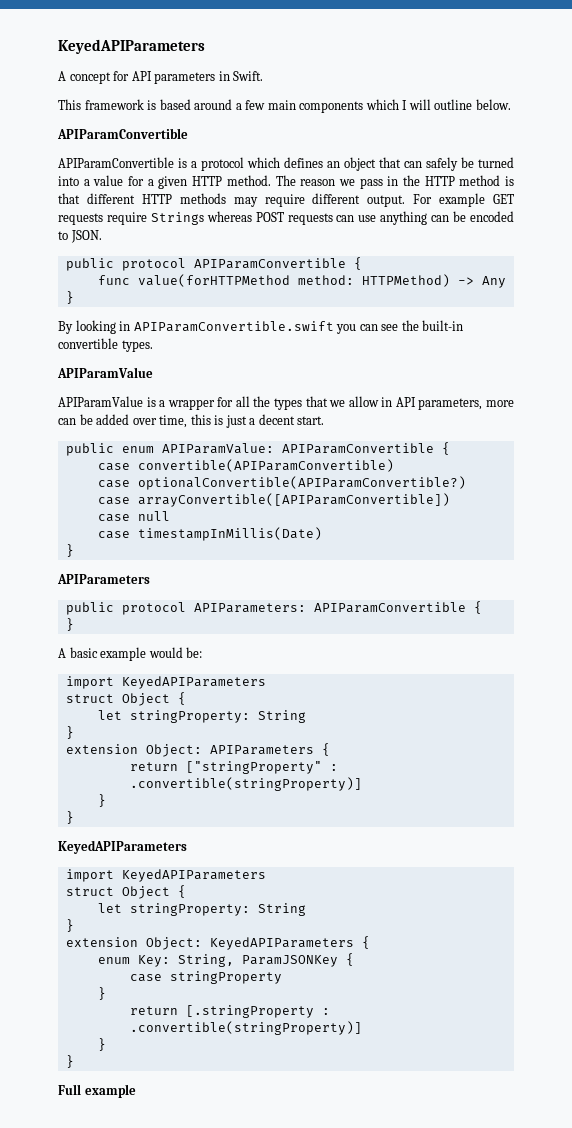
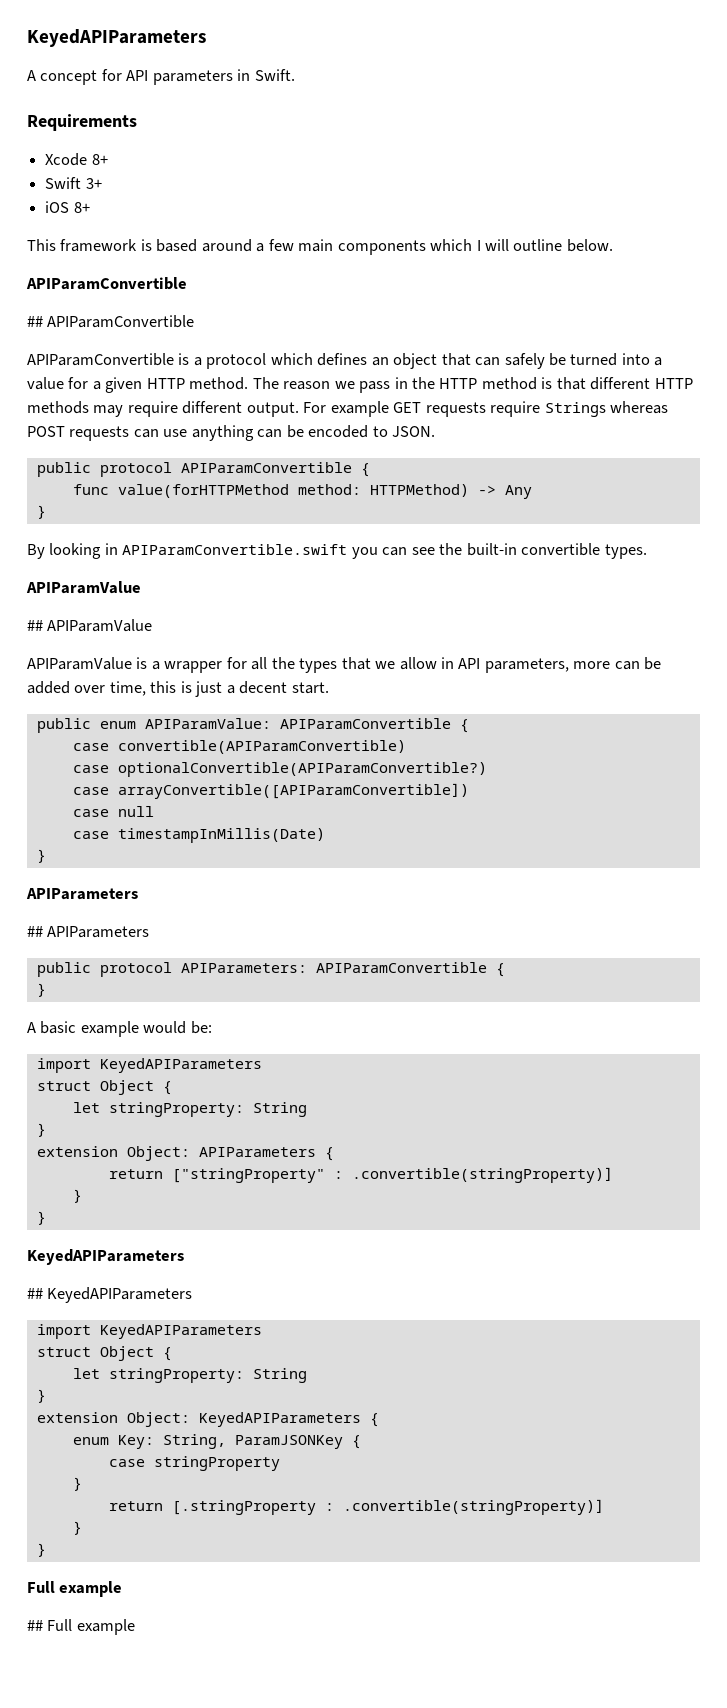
+ Requirements
+ Xcode 8+
+ Swift 3+
+ iOS 8+
+ ## APIParamConvertible
+ ## APIParamValue
+ ## APIParameters
+ ## KeyedAPIParameters
+ ## Full example

